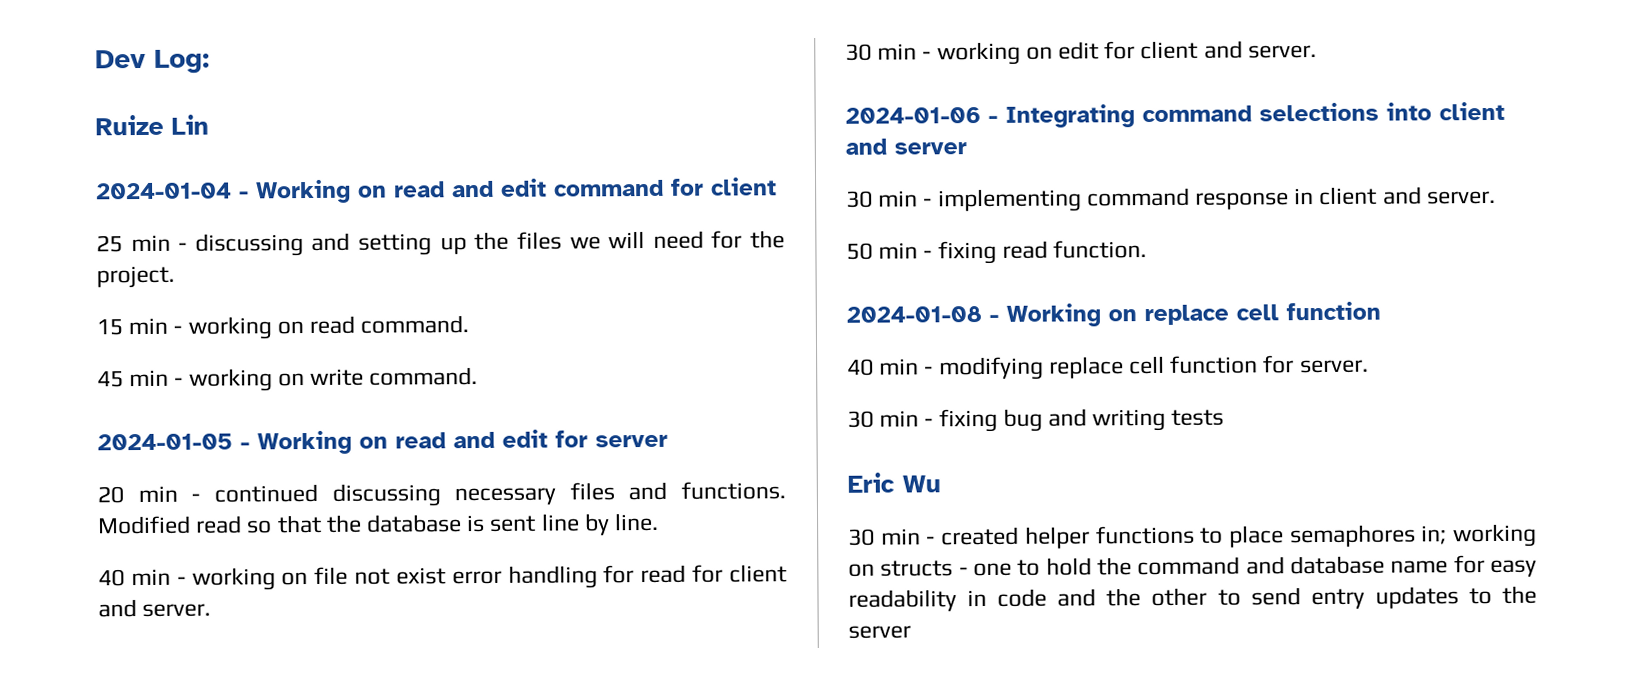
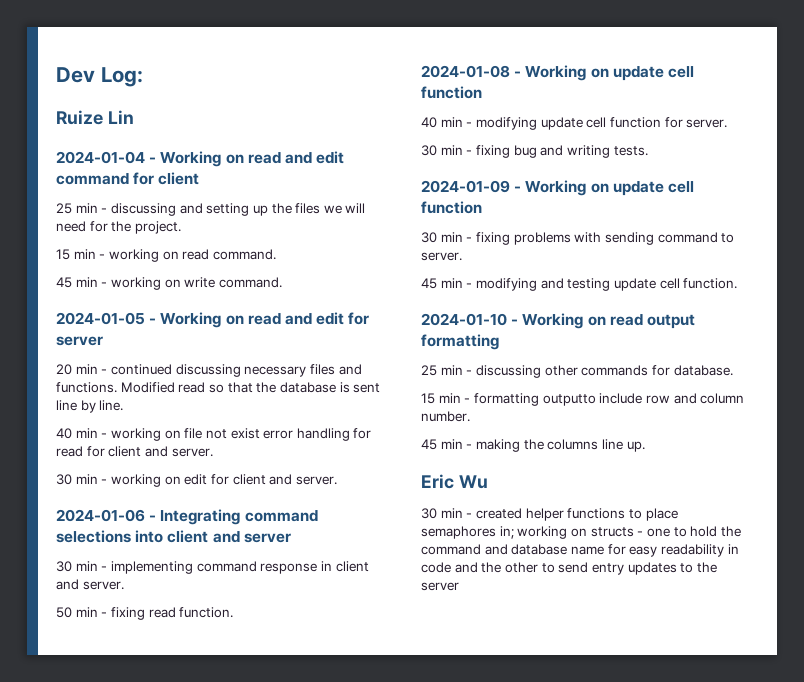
- 2024-01-08 - Working on replace cell function
+ 2024-01-08 - Working on update cell function
- 40 min - modifying replace cell function for server.
+ 40 min - modifying update cell function for server.
- 30 min - fixing bug and writing tests
+ 30 min - fixing bug and writing tests.
+ 2024-01-09 - Working on update cell function
+ 30 min - fixing problems with sending command to server.
+ 45 min - modifying and testing update cell function.
+ 2024-01-10 - Working on read output formatting
+ 25 min - discussing other commands for database.
+ 15 min - formatting outputto include row and column number.
+ 45 min - making the columns line up.

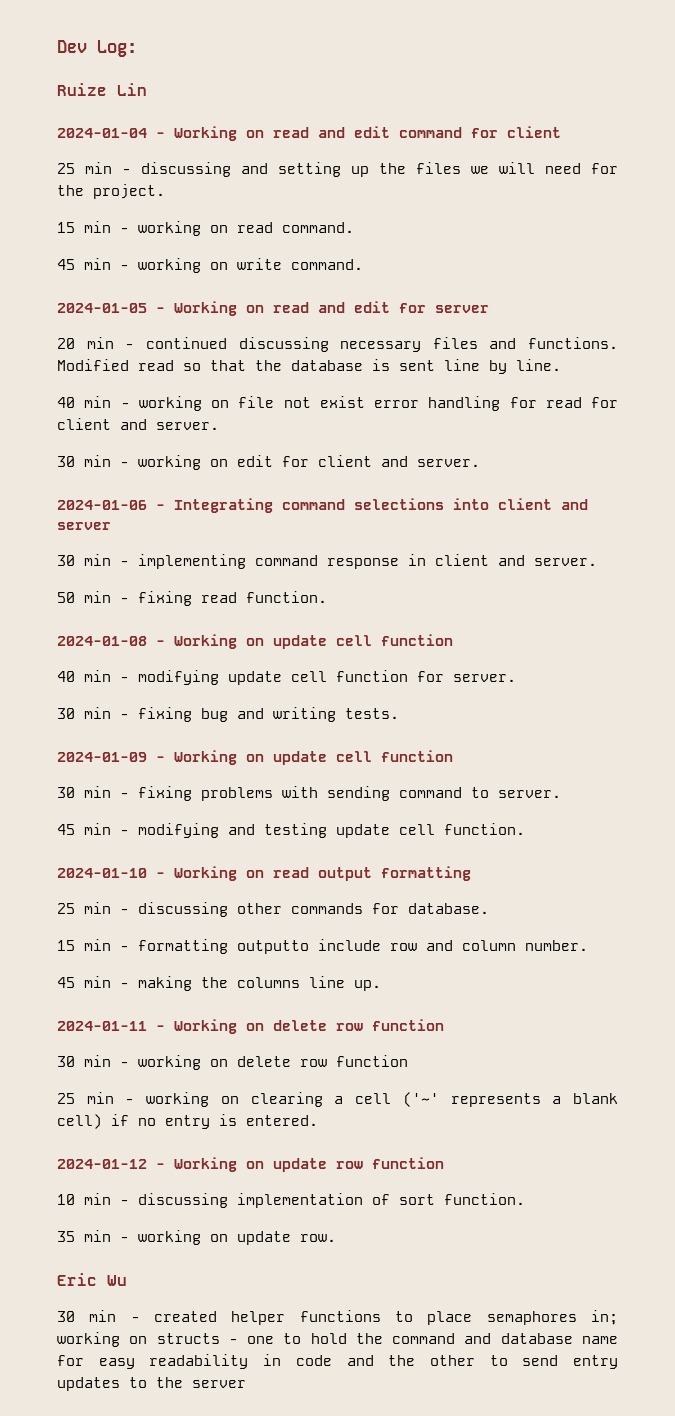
+ 2024-01-11 - Working on delete row function
+ 30 min - working on delete row function
+ 25 min - working on clearing a cell ('~' represents a blank cell) if no entry is entered.
+ 2024-01-12 - Working on update row function
+ 10 min - discussing implementation of sort function.
+ 35 min - working on update row.

